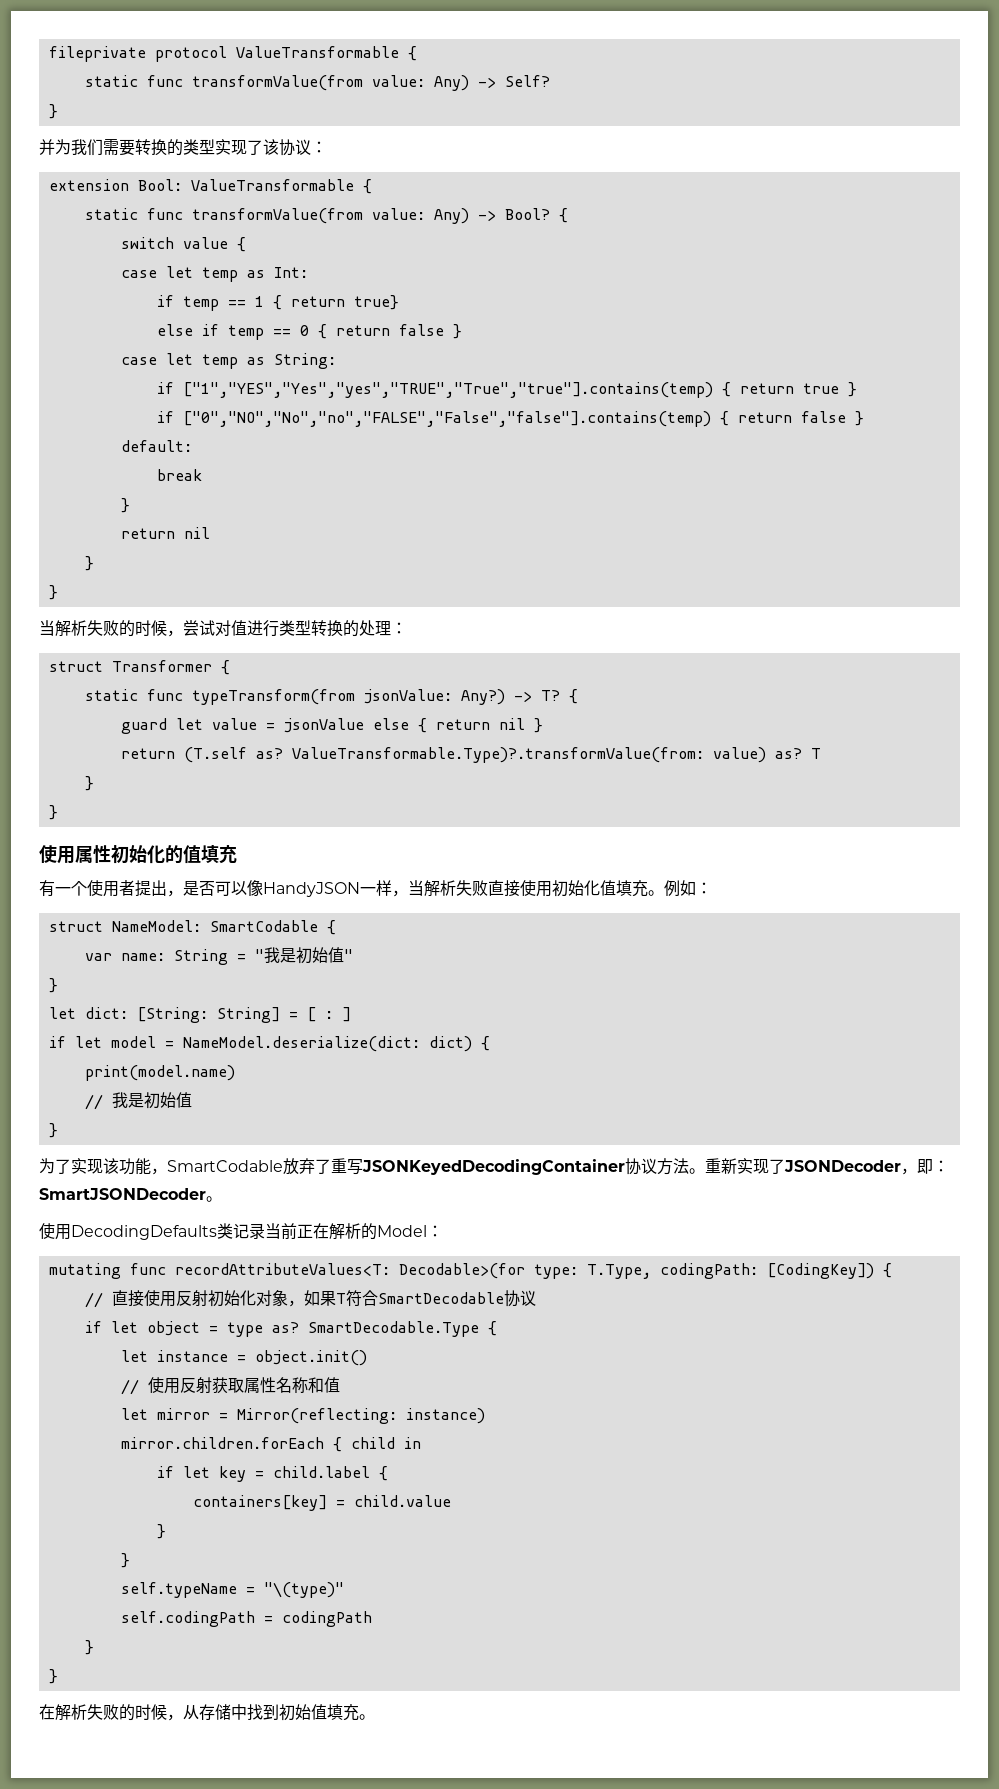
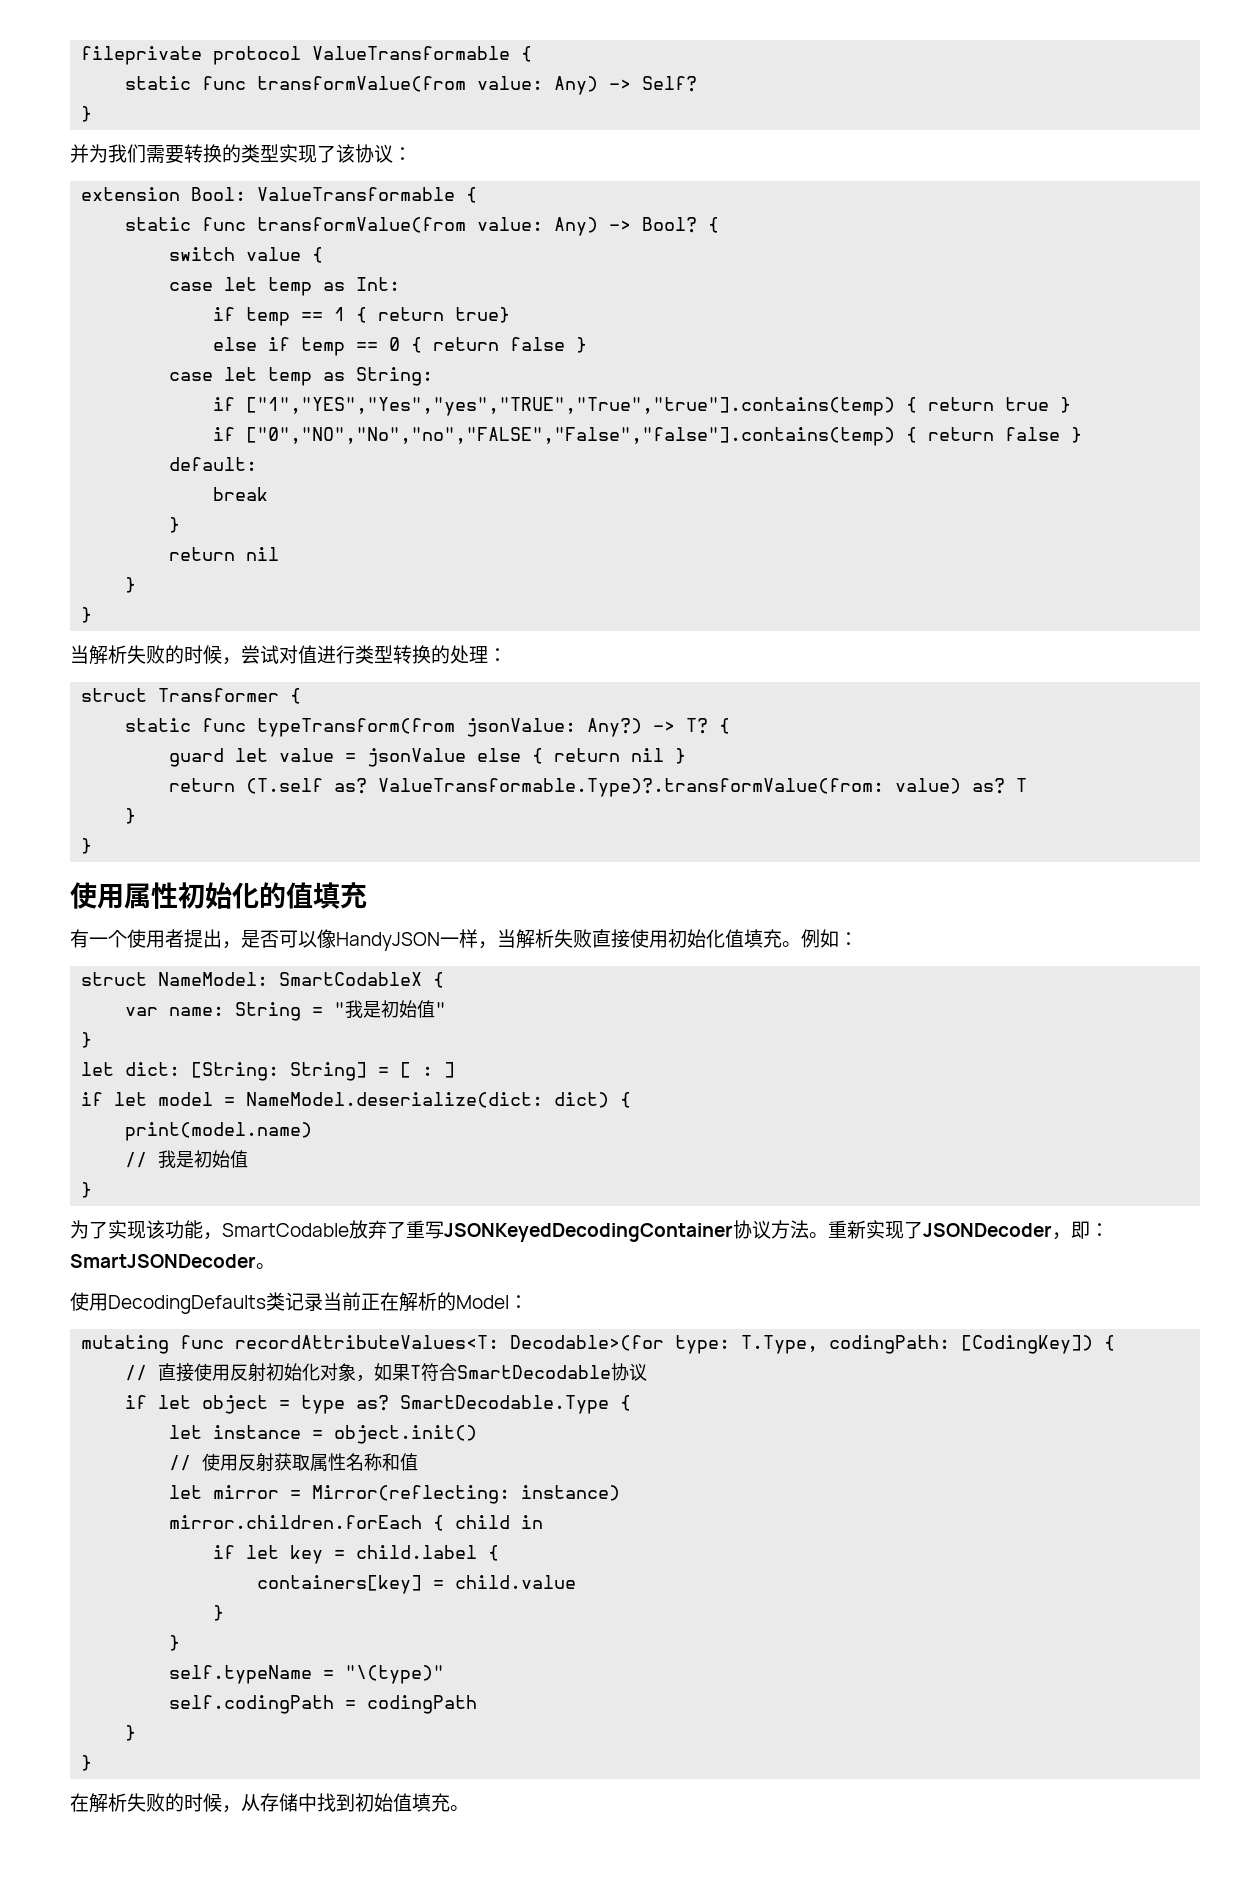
- struct NameModel: SmartCodable {
+ struct NameModel: SmartCodableX {

